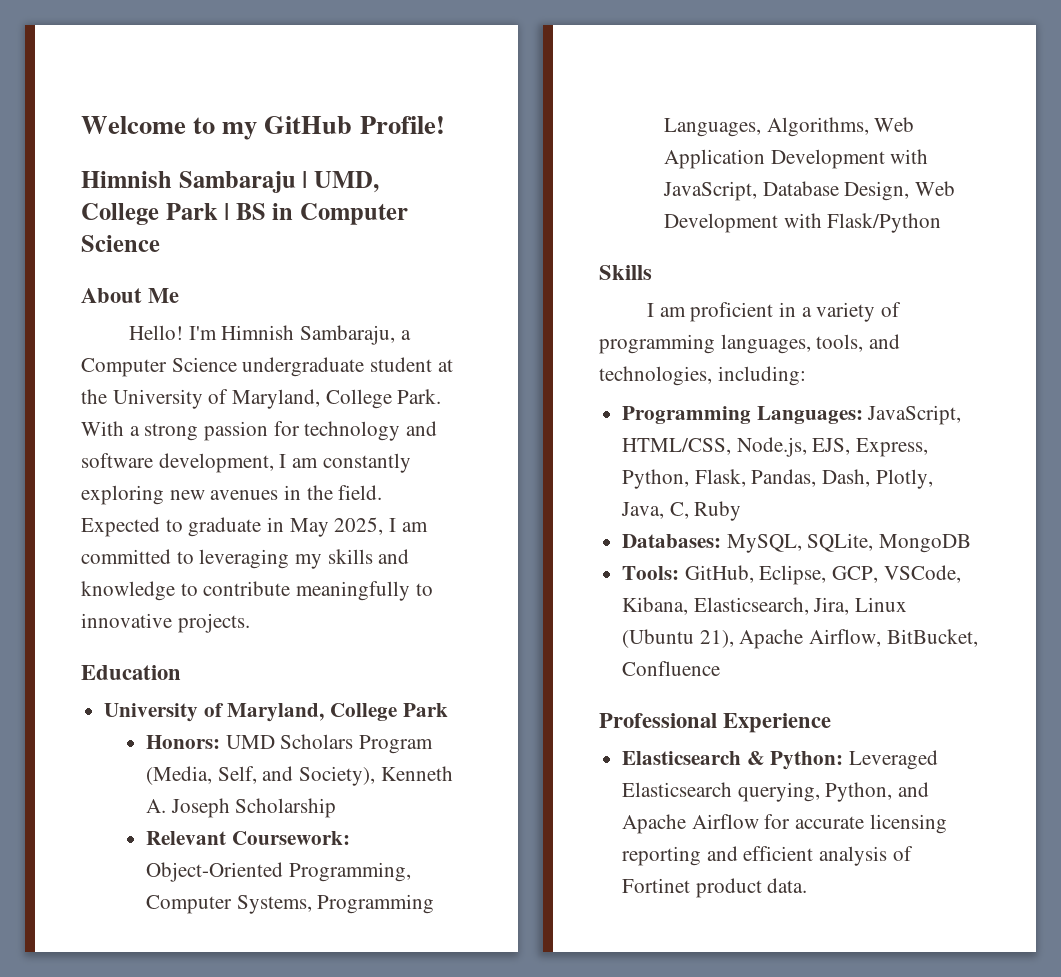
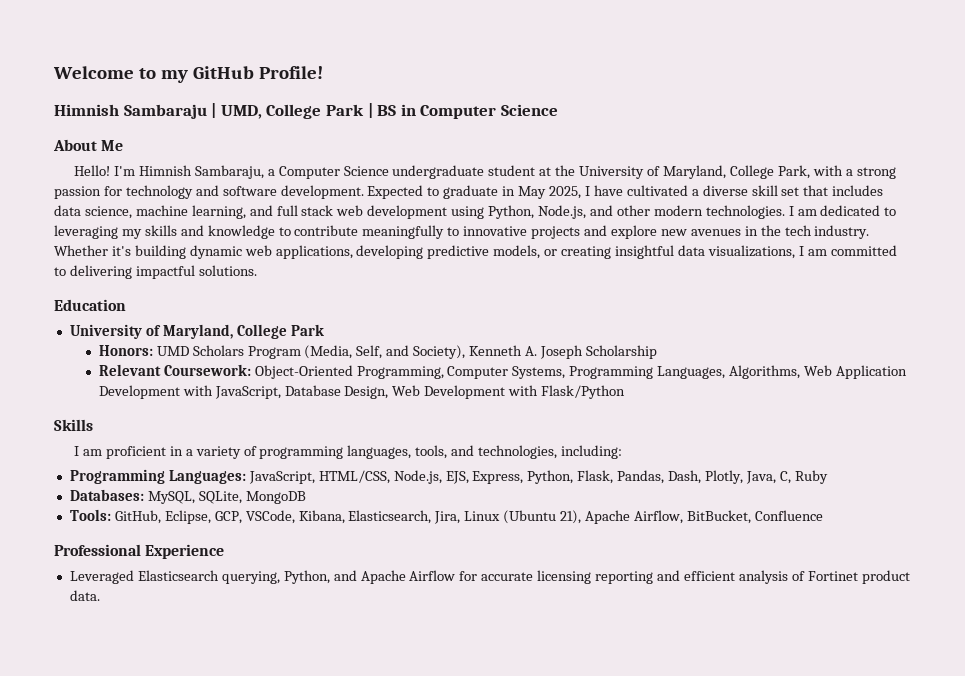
- I'm Himnish Sambaraju, a Computer Science undergraduate student at the University of Maryland, College Park. With a strong passion for technology and software development, I am constantly exploring new avenues in the field.
+ I'm Himnish Sambaraju, a Computer Science undergraduate student at the University of Maryland, College Park, with a strong passion for technology and software development.
- Expected to graduate in May 2025, I am committed to leveraging my skills and knowledge to contribute meaningfully to innovative projects.
+ Expected to graduate in May 2025, I have cultivated a diverse skill set that includes data science, machine learning, and full stack web development using Python, Node.js, and other modern technologies. I am dedicated to leveraging my skills and knowledge to contribute meaningfully to innovative projects and explore new avenues in the tech industry. Whether it's building dynamic web applications, developing predictive models, or creating insightful data visualizations, I am committed to delivering impactful solutions.
- Elasticsearch & Python: Leveraged Elasticsearch querying, Python, and Apache Airflow for accurate licensing reporting and efficient analysis of Fortinet product data.
+ Leveraged Elasticsearch querying, Python, and Apache Airflow for accurate licensing reporting and efficient analysis of Fortinet product data.

